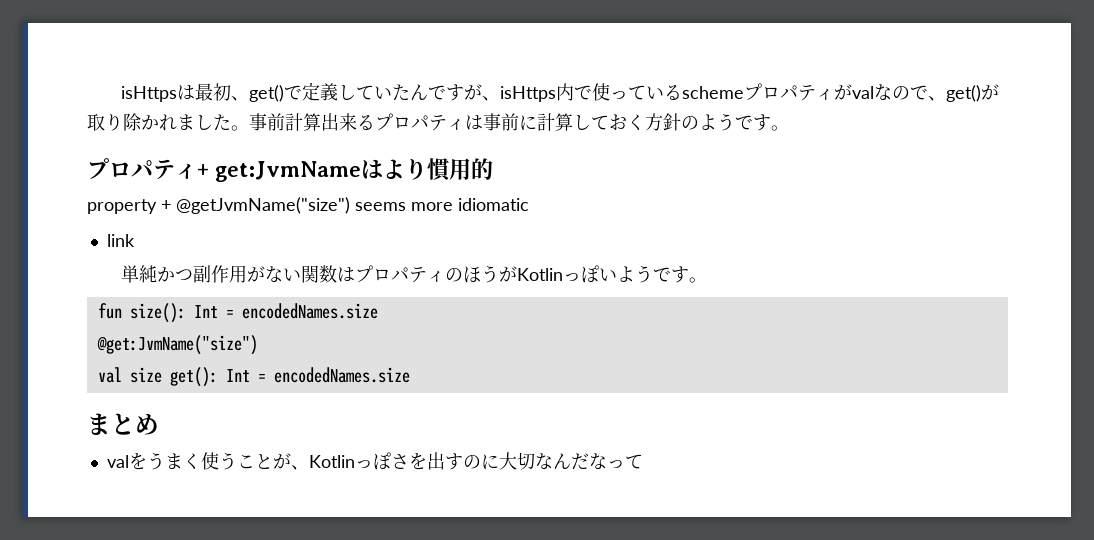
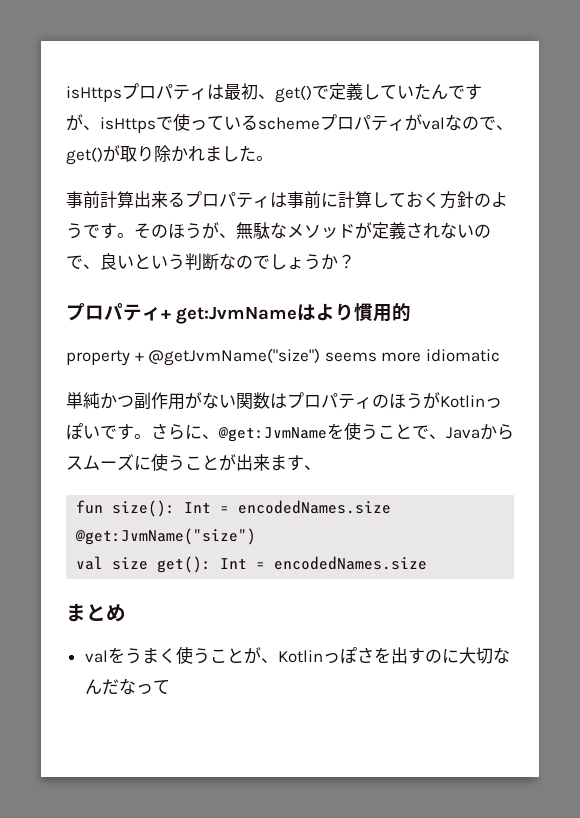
- isHttpsは最初、get()で定義していたんですが、isHttps内で使っているschemeプロパティがvalなので、get()が取り除かれました。事前計算出来るプロパティは事前に計算しておく方針のようです。
+ isHttpsプロパティは最初、get()で定義していたんですが、isHttpsで使っているschemeプロパティがvalなので、get()が取り除かれました。
+ 事前計算出来るプロパティは事前に計算しておく方針のようです。そのほうが、無駄なメソッドが定義されないので、良いという判断なのでしょうか？
- link
- 単純かつ副作用がない関数はプロパティのほうがKotlinっぽいようです。
+ 単純かつ副作用がない関数はプロパティのほうがKotlinっぽいです。さらに、@get:JvmNameを使うことで、Javaからスムーズに使うことが出来ます、

